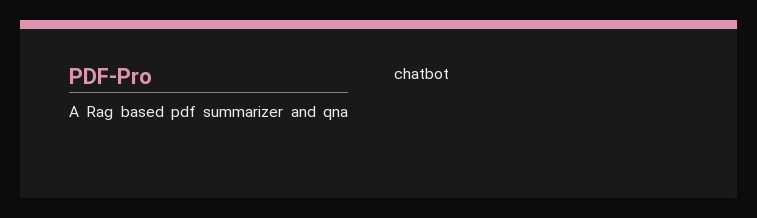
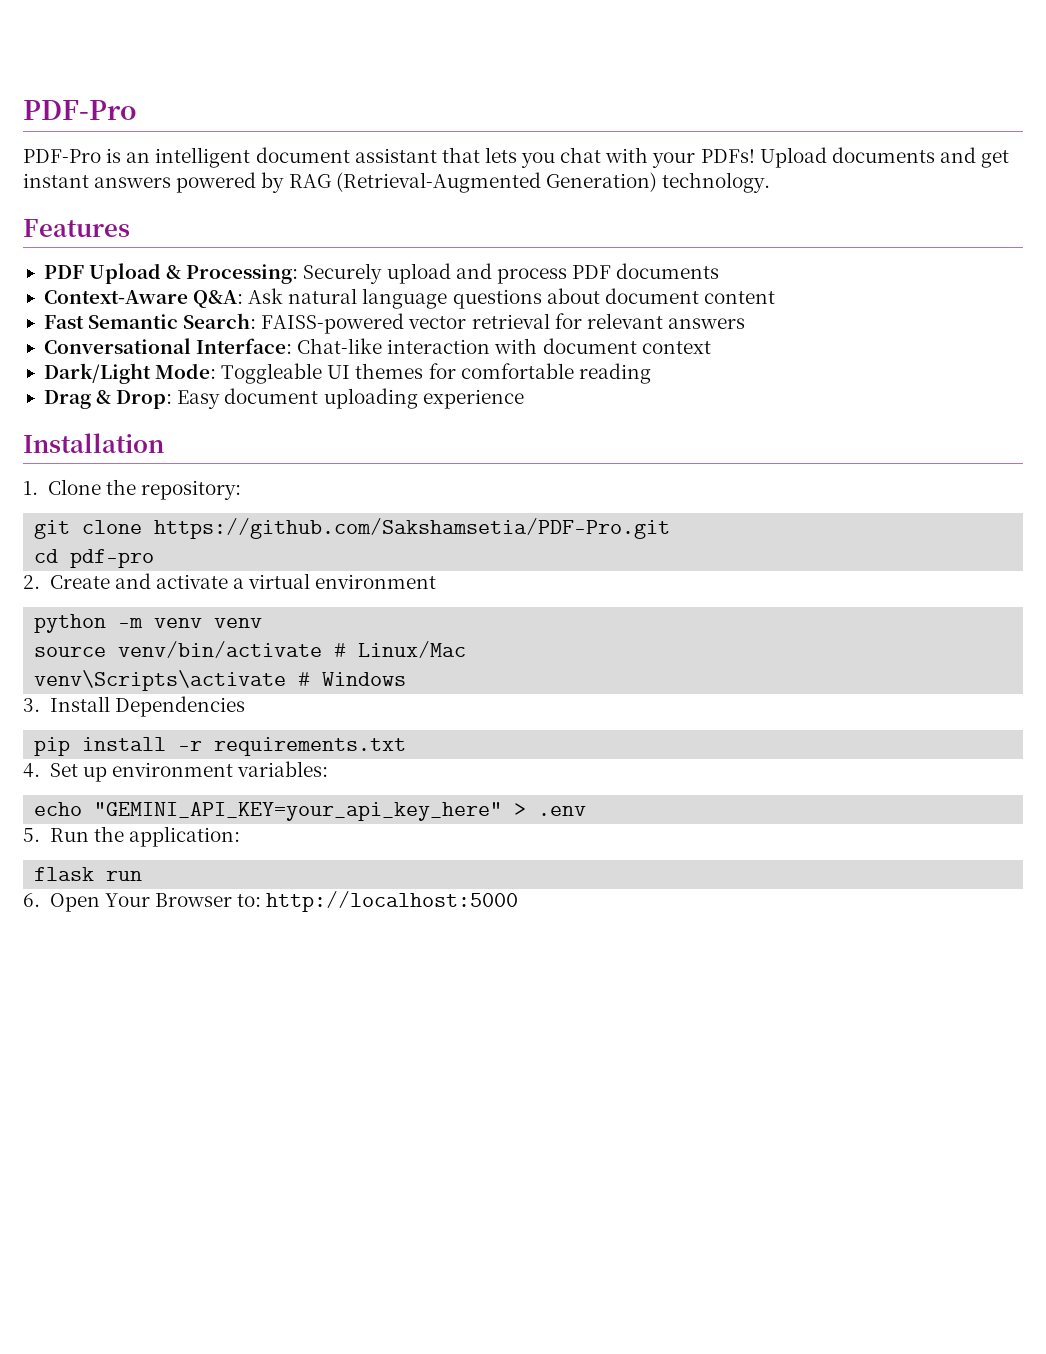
- A Rag based pdf summarizer and qna chatbot
+ PDF-Pro is an intelligent document assistant that lets you chat with your PDFs! Upload documents and get instant answers powered by RAG (Retrieval-Augmented Generation) technology.
+ Features
+ PDF Upload & Processing: Securely upload and process PDF documents
+ Context-Aware Q&A: Ask natural language questions about document content
+ Fast Semantic Search: FAISS-powered vector retrieval for relevant answers
+ Conversational Interface: Chat-like interaction with document context
+ Dark/Light Mode: Toggleable UI themes for comfortable reading
+ Drag & Drop: Easy document uploading experience
+ Installation
+ 1. Clone the repository:
+ git clone https://github.com/Sakshamsetia/PDF-Pro.git
+ cd pdf-pro
+ 2. Create and activate a virtual environment
+ python -m venv venv
+ source venv/bin/activate # Linux/Mac
+ venv\Scripts\activate # Windows
+ 3. Install Dependencies
+ pip install -r requirements.txt
+ 4. Set up environment variables:
+ echo "GEMINI_API_KEY=your_api_key_here" > .env
+ 5. Run the application:
+ flask run
+ 6. Open Your Browser to: http://localhost:5000

